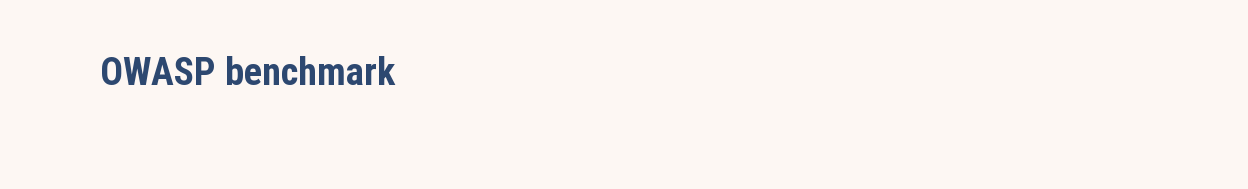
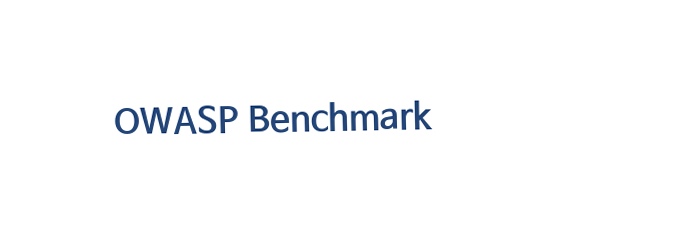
- OWASP benchmark
+ OWASP Benchmark

